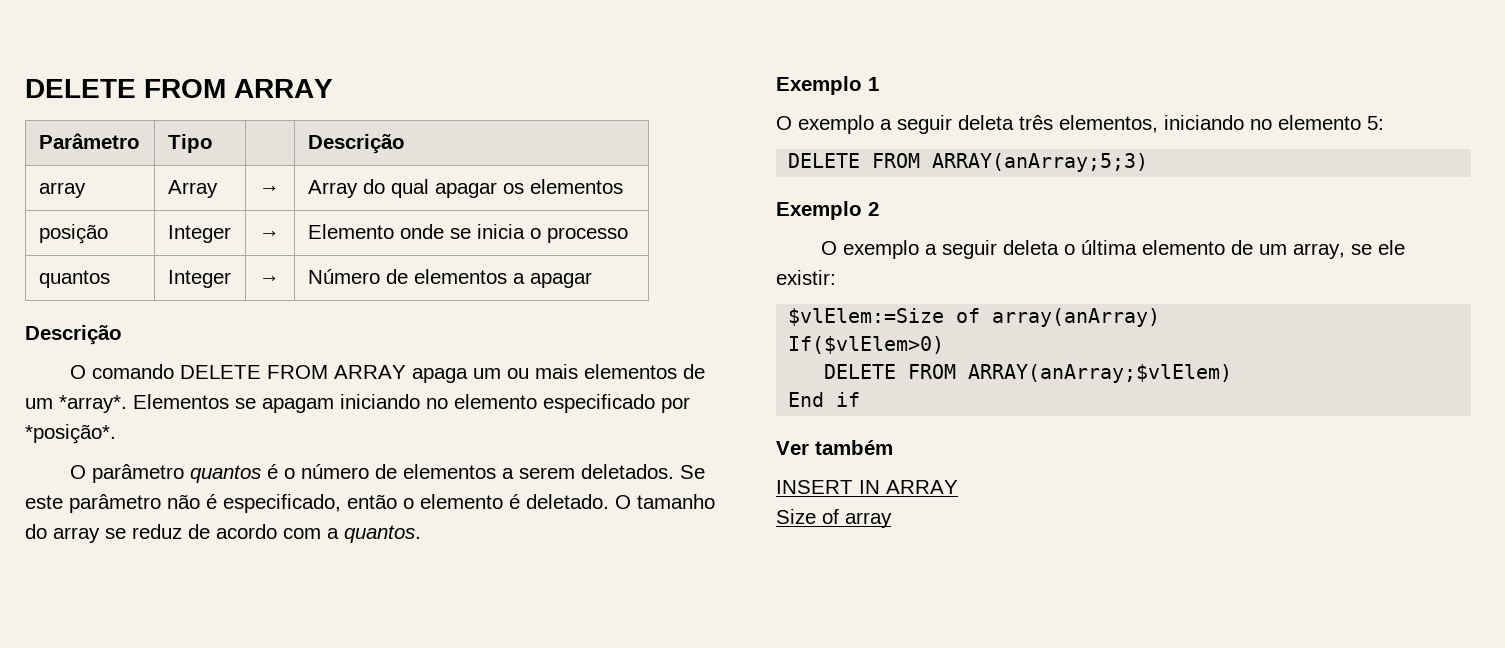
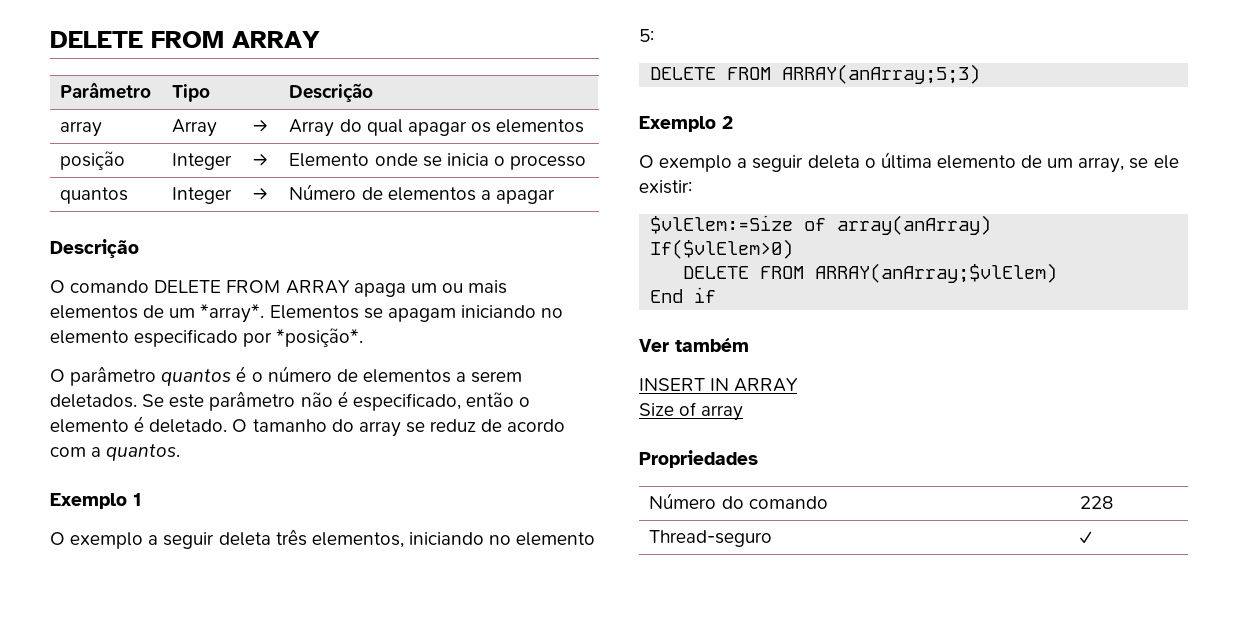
+ Propriedades
+ Número do comando | 228
+ Thread-seguro | ✓

